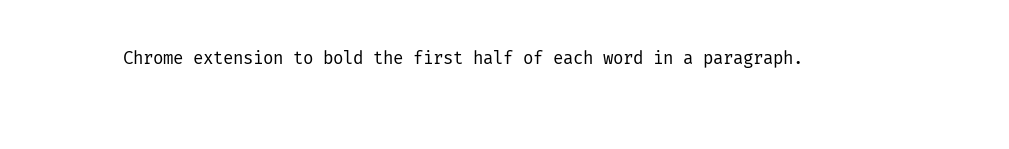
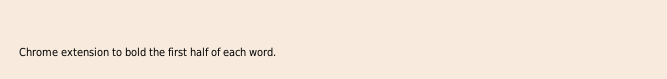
- Chrome extension to bold the first half of each word in a paragraph.
+ Chrome extension to bold the first half of each word.

